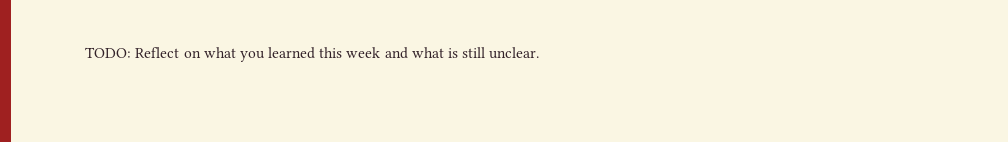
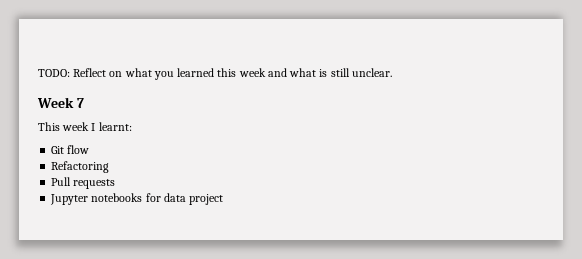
+ Week 7
+ This week I learnt:
+ Git flow
+ Refactoring
+ Pull requests
+ Jupyter notebooks for data project

